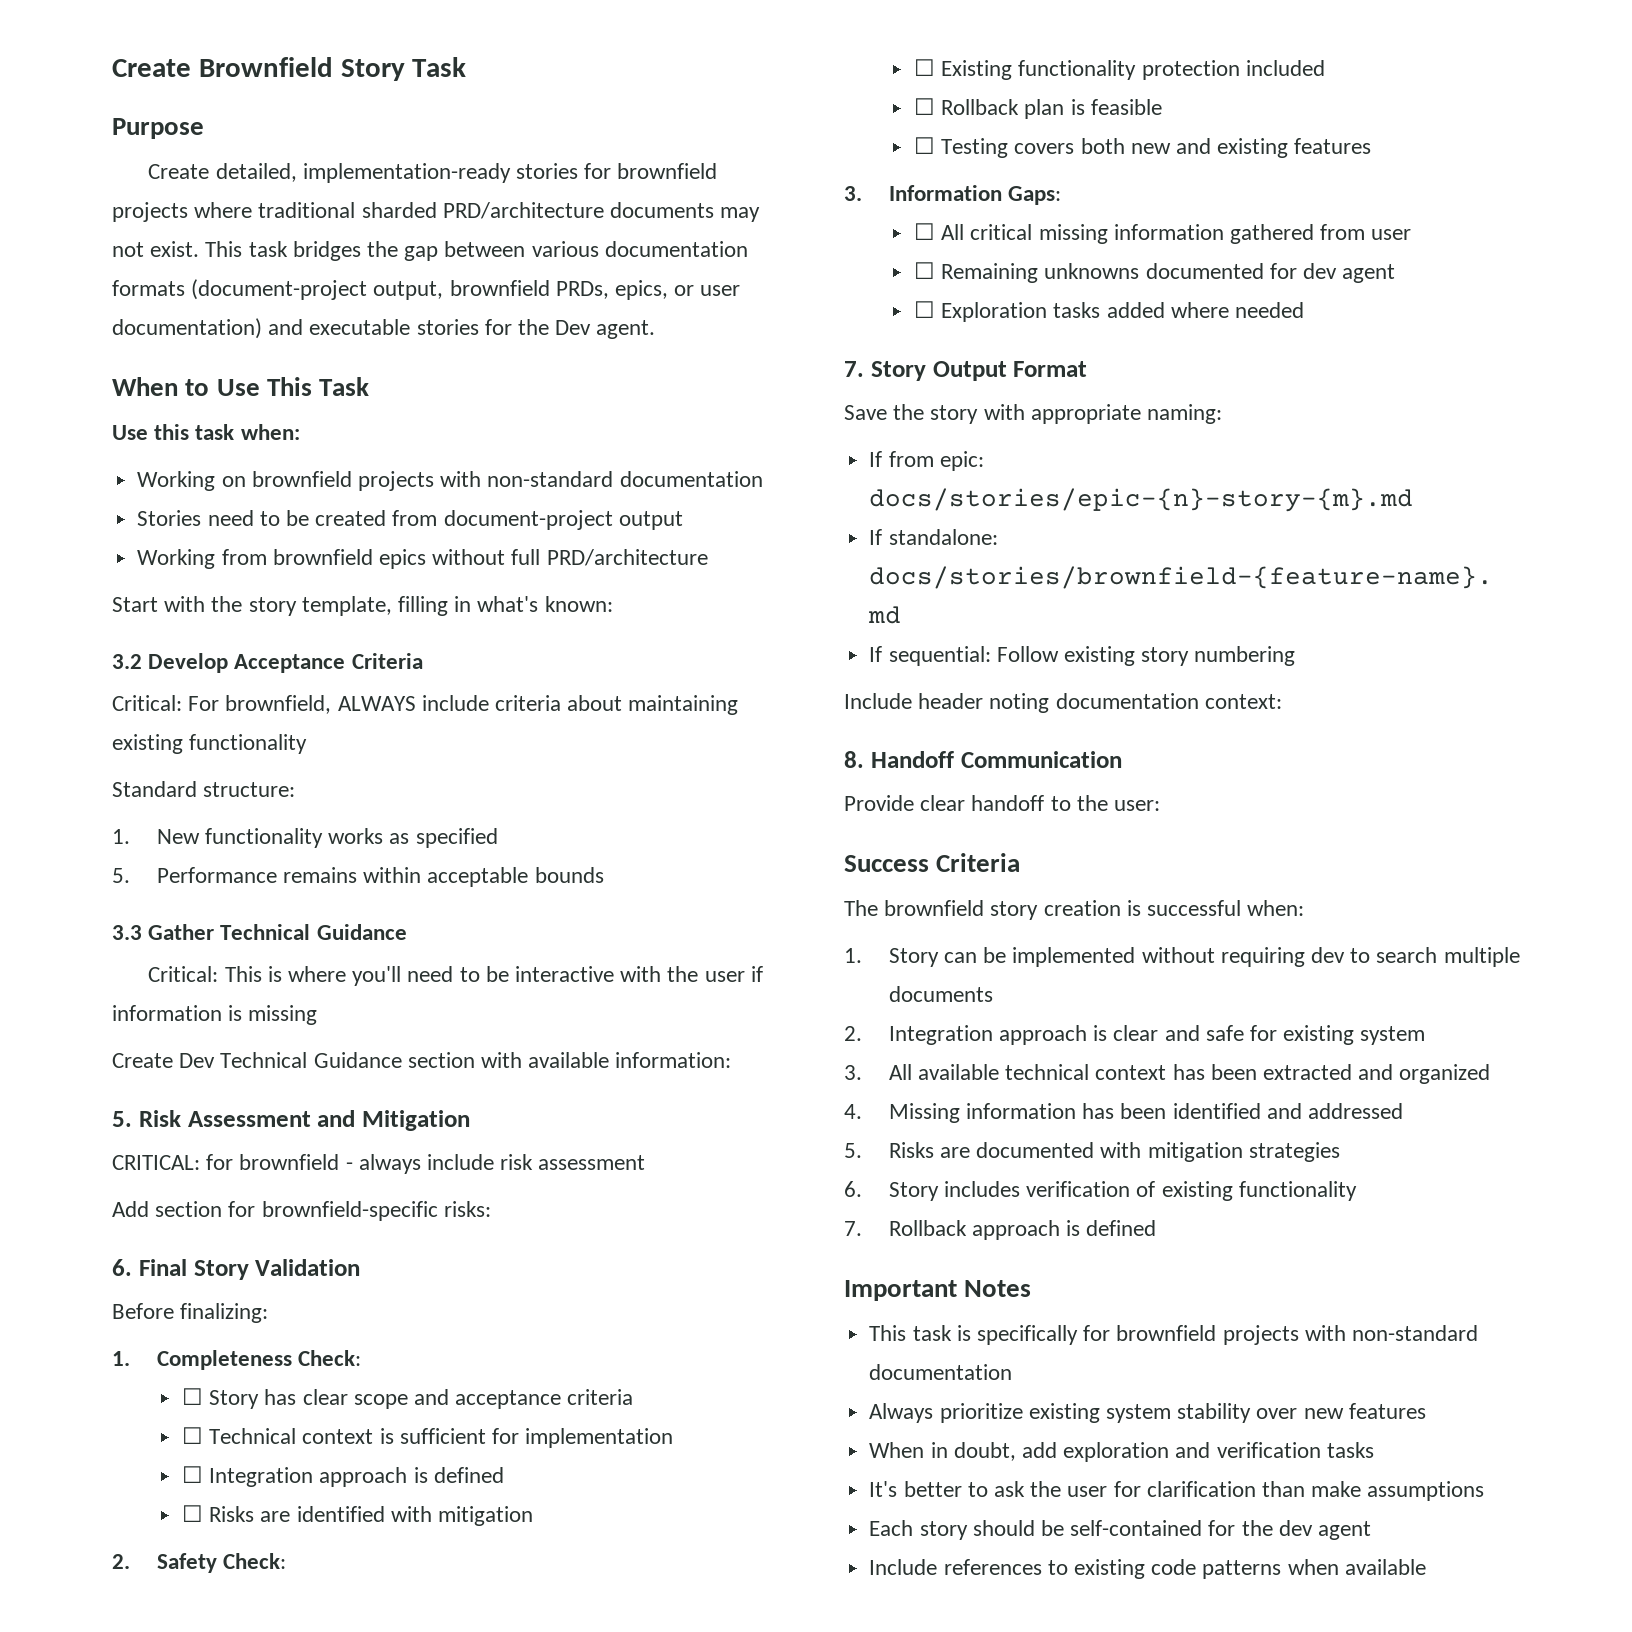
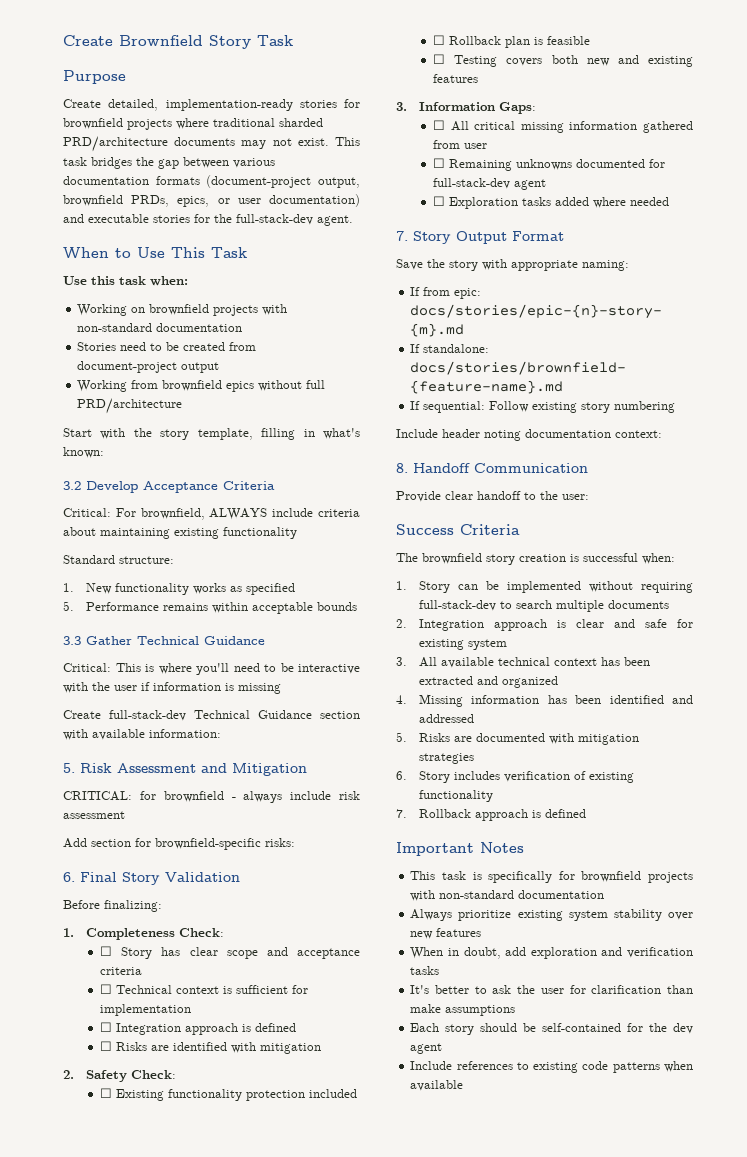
- This task bridges the gap between various documentation formats (document-project output, brownfield PRDs, epics, or user documentation) and executable stories for the Dev agent.
+ This task bridges the gap between various documentation formats (document-project output, brownfield PRDs, epics, or user documentation) and executable stories for the full-stack-dev agent.
- Create Dev Technical Guidance section with available information:
+ Create full-stack-dev Technical Guidance section with available information:
- ☐ Remaining unknowns documented for dev agent
+ ☐ Remaining unknowns documented for full-stack-dev agent
- 1. Story can be implemented without requiring dev to search multiple documents
+ 1. Story can be implemented without requiring full-stack-dev to search multiple documents

